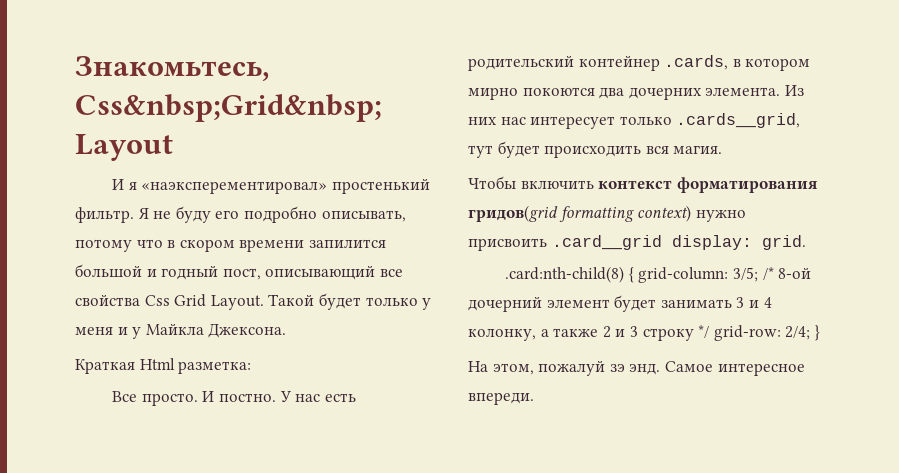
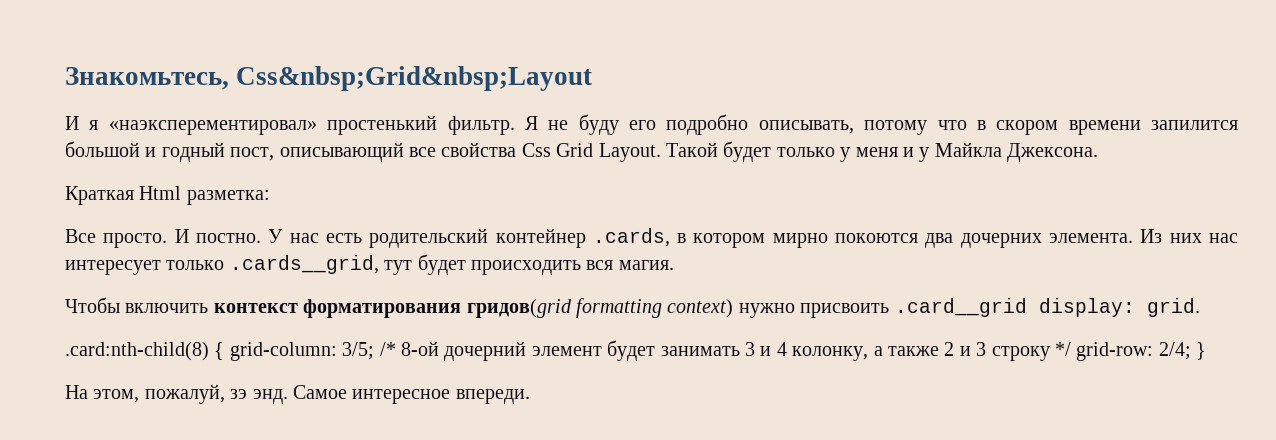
- На этом, пожалуй зэ энд.
+ На этом, пожалуй, зэ энд.

